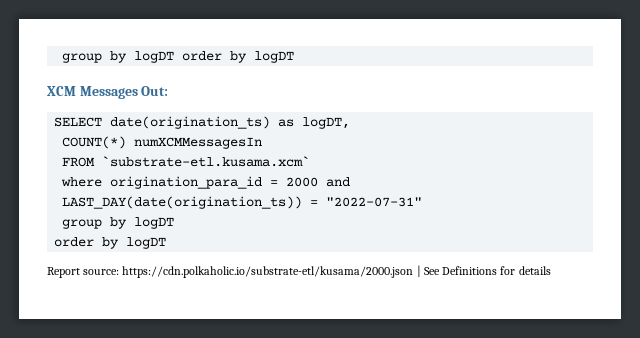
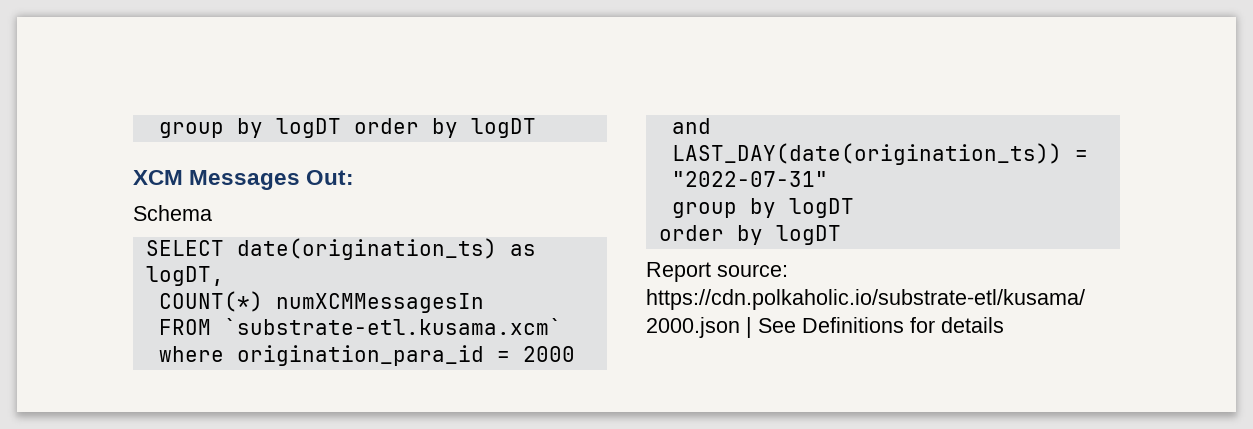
+ Schema

